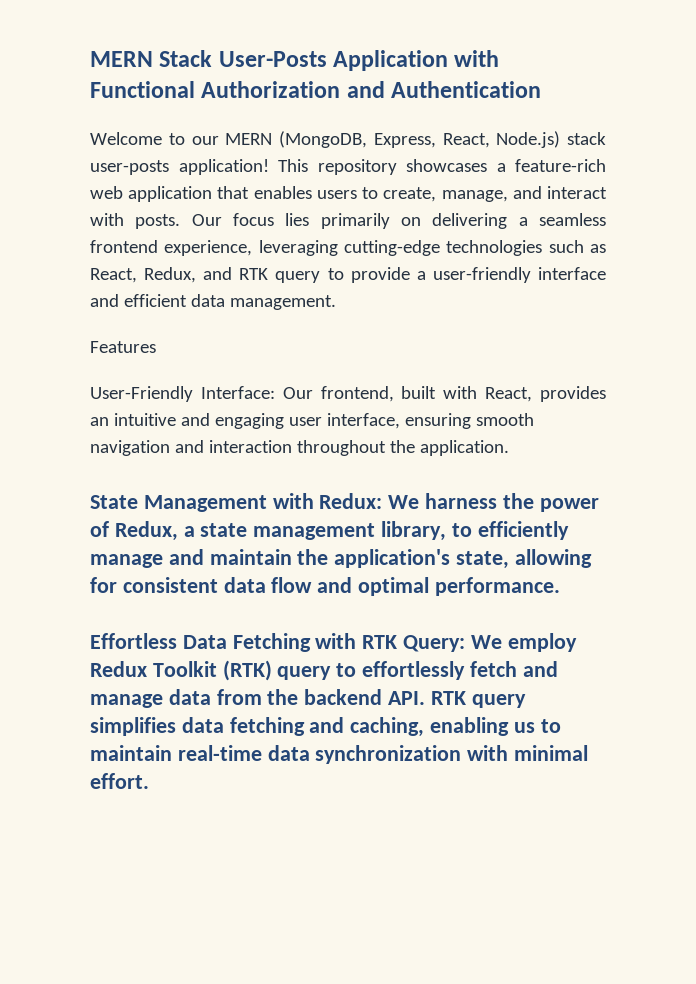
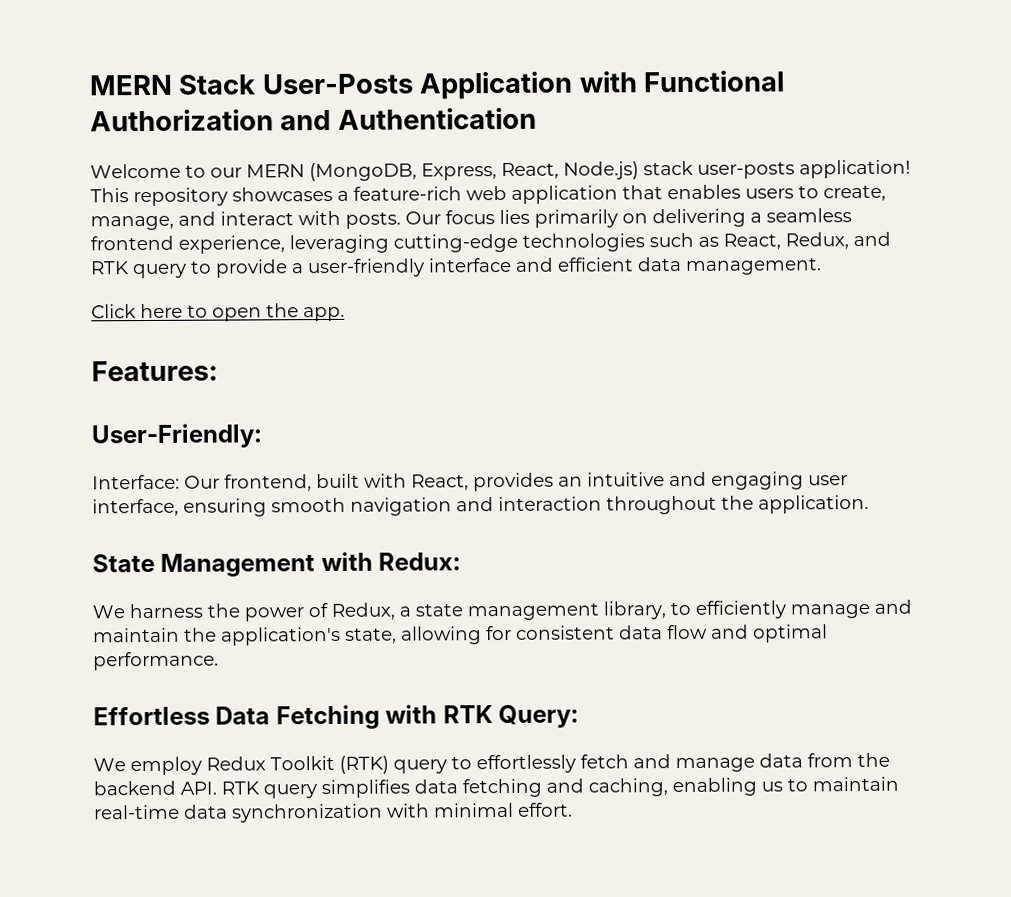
- Features
- User-Friendly Interface: Our frontend, built with React, provides an intuitive and engaging user interface, ensuring smooth navigation and interaction throughout the application.
+ Click here to open the app.
+ Features:
+ User-Friendly:
+ Interface: Our frontend, built with React, provides an intuitive and engaging user interface, ensuring smooth navigation and interaction throughout the application.
- State Management with Redux: We harness the power of Redux, a state management library, to efficiently manage and maintain the application's state, allowing for consistent data flow and optimal performance.
+ State Management with Redux:
+ We harness the power of Redux, a state management library, to efficiently manage and maintain the application's state, allowing for consistent data flow and optimal performance.
- Effortless Data Fetching with RTK Query: We employ Redux Toolkit (RTK) query to effortlessly fetch and manage data from the backend API. RTK query simplifies data fetching and caching, enabling us to maintain real-time data synchronization with minimal effort.
+ Effortless Data Fetching with RTK Query:
+ We employ Redux Toolkit (RTK) query to effortlessly fetch and manage data from the backend API. RTK query simplifies data fetching and caching, enabling us to maintain real-time data synchronization with minimal effort.

